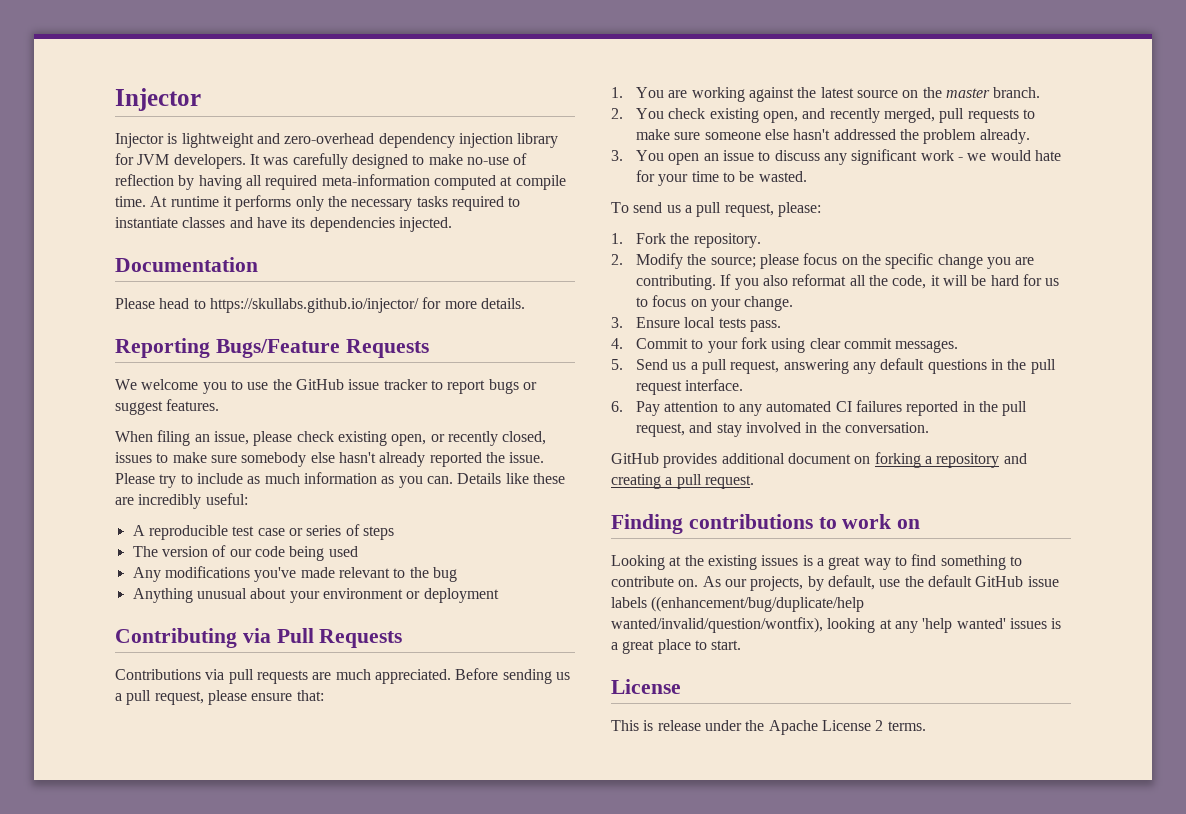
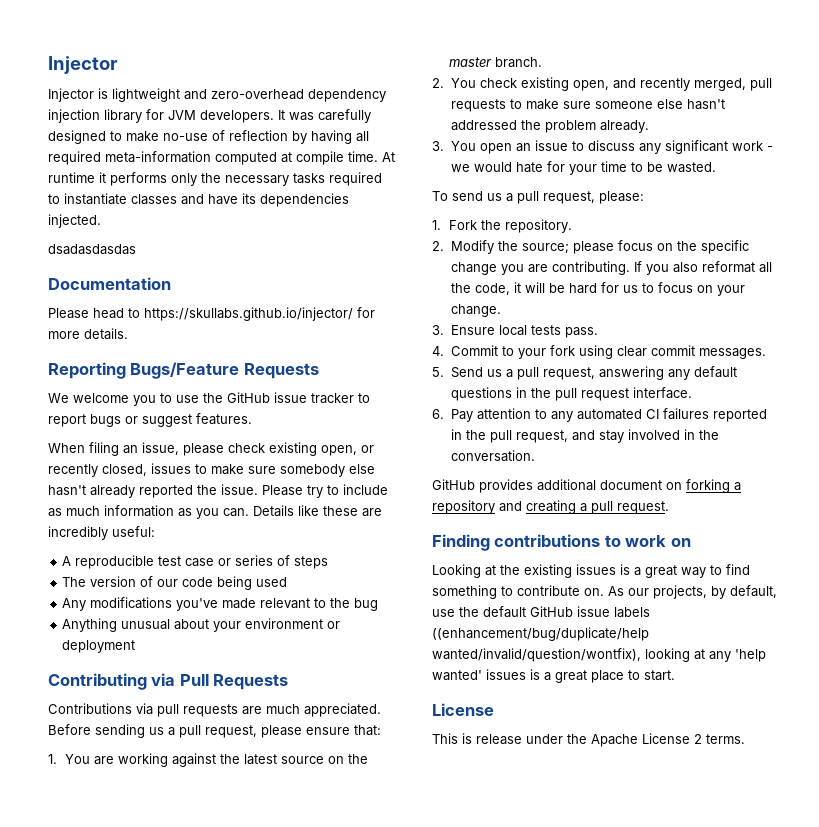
+ dsadasdasdas

